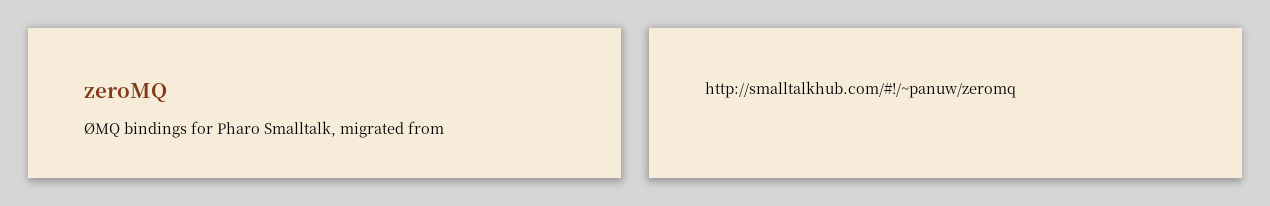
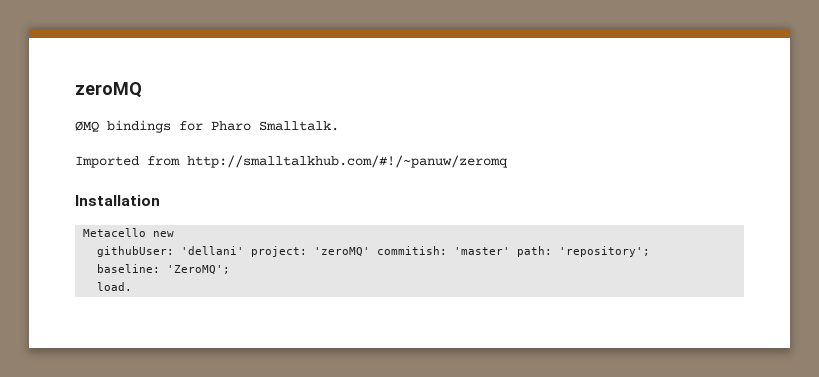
- ØMQ bindings for Pharo Smalltalk, migrated from http://smalltalkhub.com/#!/~panuw/zeromq
+ ØMQ bindings for Pharo Smalltalk.
+ Imported from http://smalltalkhub.com/#!/~panuw/zeromq
+ Installation
+ Metacello new
+ githubUser: 'dellani' project: 'zeroMQ' commitish: 'master' path: 'repository';
+ baseline: 'ZeroMQ';
+ load.

